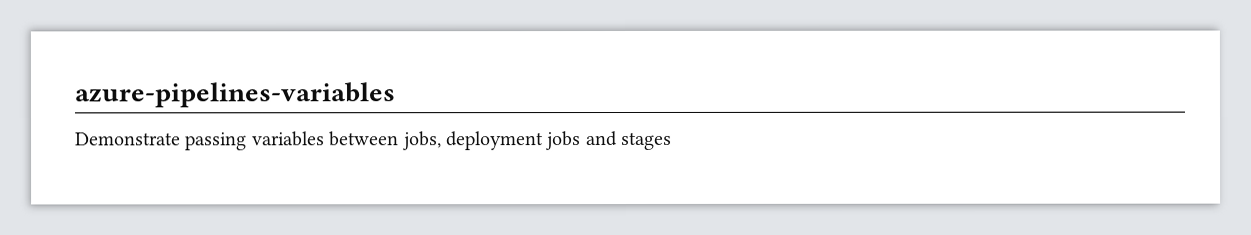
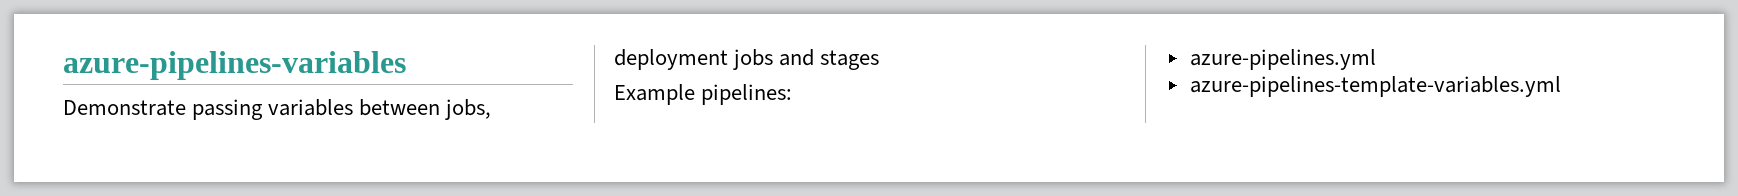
+ Example pipelines:
+ azure-pipelines.yml
+ azure-pipelines-template-variables.yml

